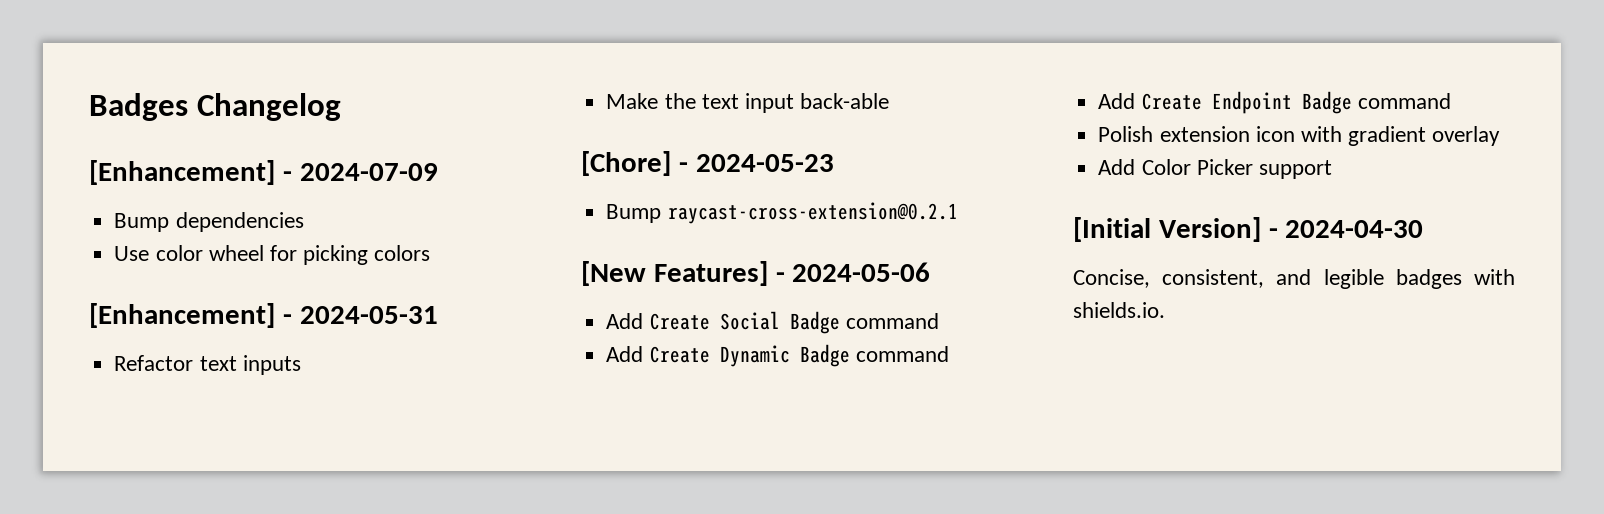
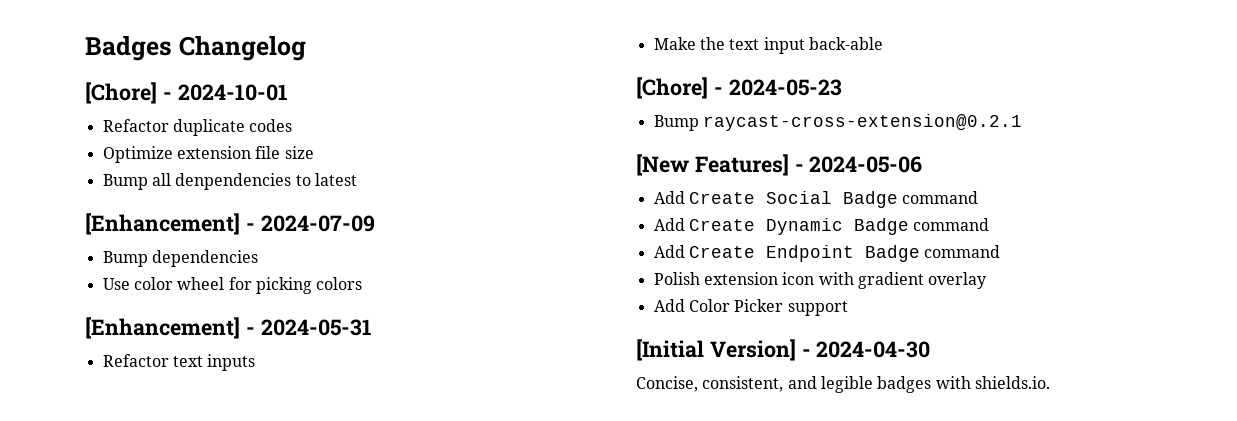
+ [Chore] - 2024-10-01
+ Refactor duplicate codes
+ Optimize extension file size
+ Bump all denpendencies to latest

